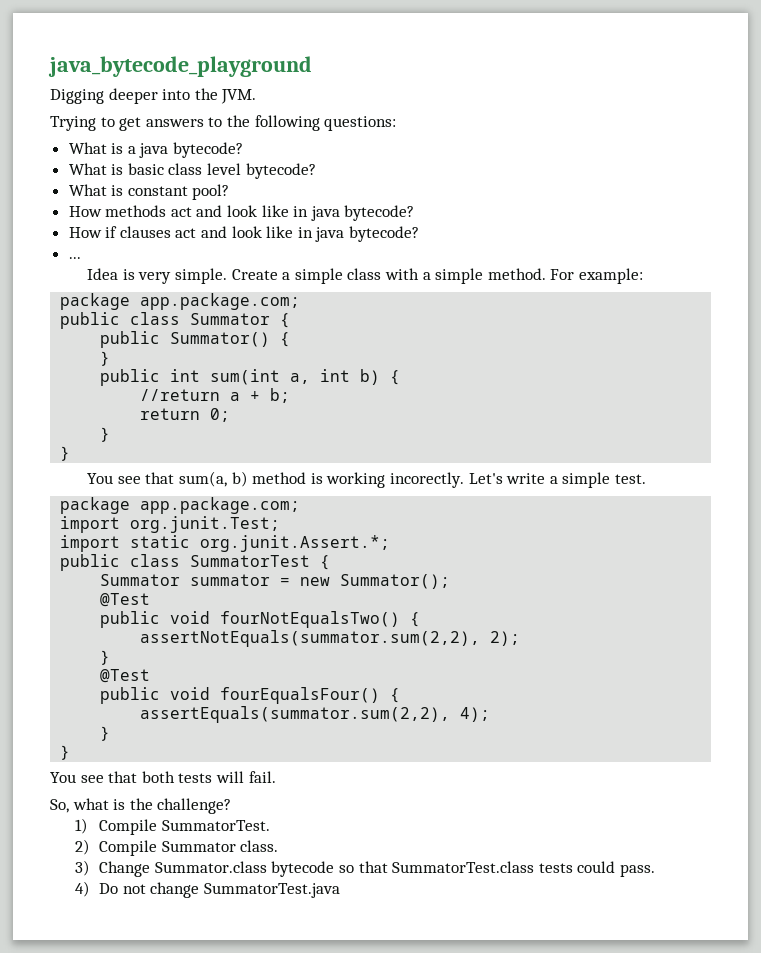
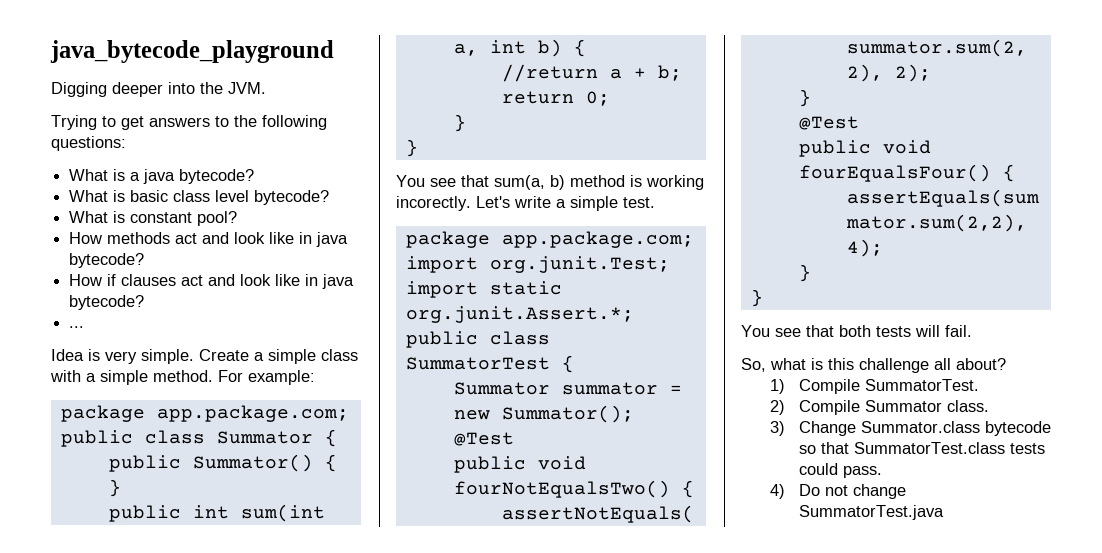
- So, what is the challenge?
+ So, what is this challenge all about?

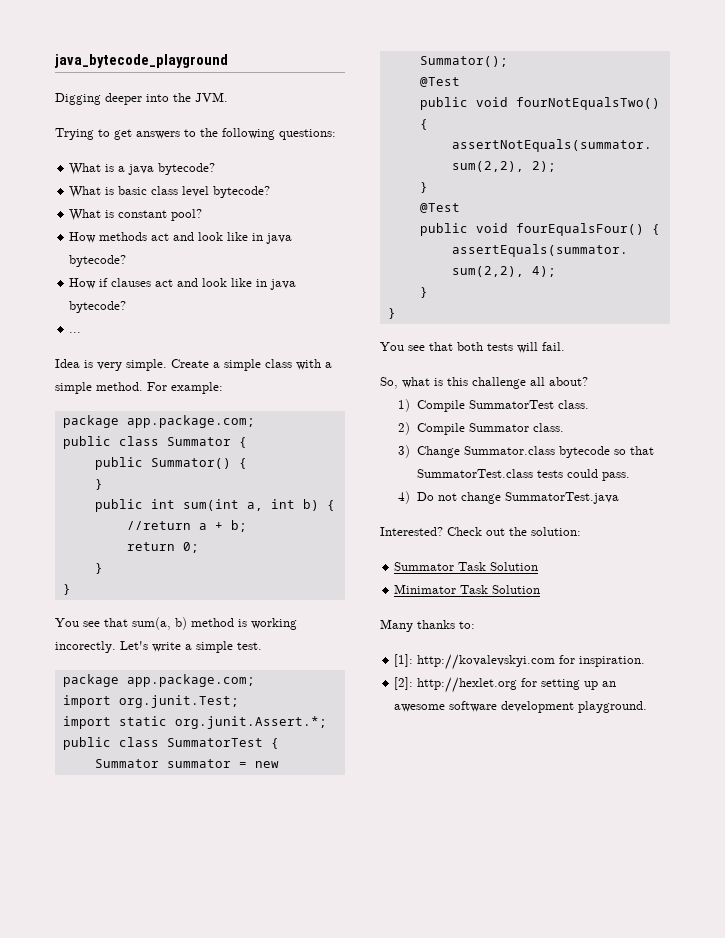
- 1) Compile SummatorTest.
+ 1) Compile SummatorTest class.
+ Interested? Check out the solution:
+ Summator Task Solution
+ Minimator Task Solution
+ Many thanks to:
+ [1]: http://kovalevskyi.com for inspiration.
+ [2]: http://hexlet.org for setting up an awesome software development playground.

